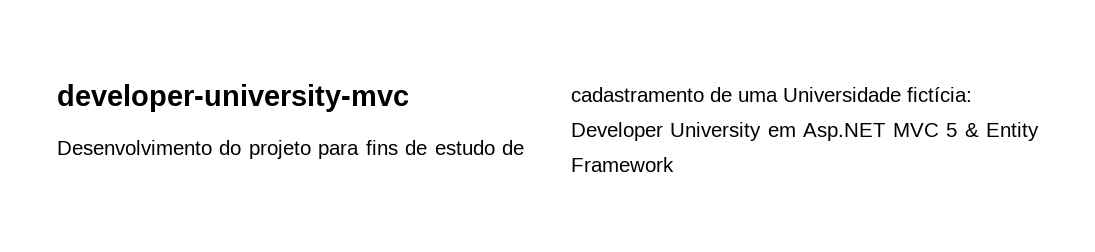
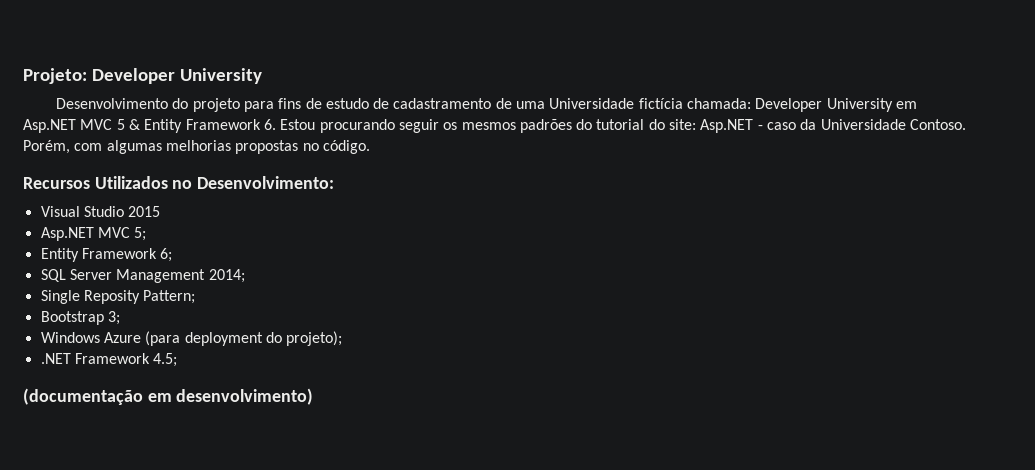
- developer-university-mvc
+ Projeto: Developer University
- Desenvolvimento do projeto para fins de estudo de cadastramento de uma Universidade fictícia: Developer University em Asp.NET MVC 5 & Entity Framework
+ Desenvolvimento do projeto para fins de estudo de cadastramento de uma Universidade fictícia chamada: Developer University em Asp.NET MVC 5 & Entity Framework 6. Estou procurando seguir os mesmos padrões do tutorial do site: Asp.NET - caso da Universidade Contoso. Porém, com algumas melhorias propostas no código.
+ Recursos Utilizados no Desenvolvimento:
+ Visual Studio 2015
+ Asp.NET MVC 5;
+ Entity Framework 6;
+ SQL Server Management 2014;
+ Single Reposity Pattern;
+ Bootstrap 3;
+ Windows Azure (para deployment do projeto);
+ .NET Framework 4.5;
+ (documentação em desenvolvimento)

